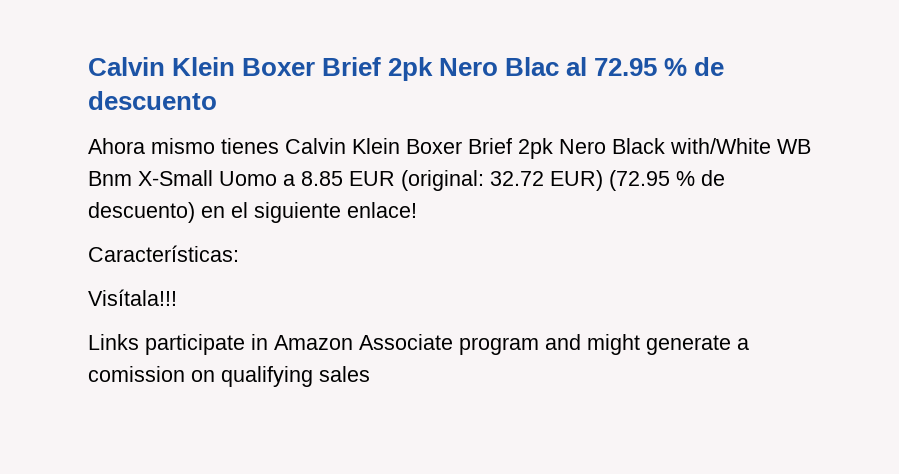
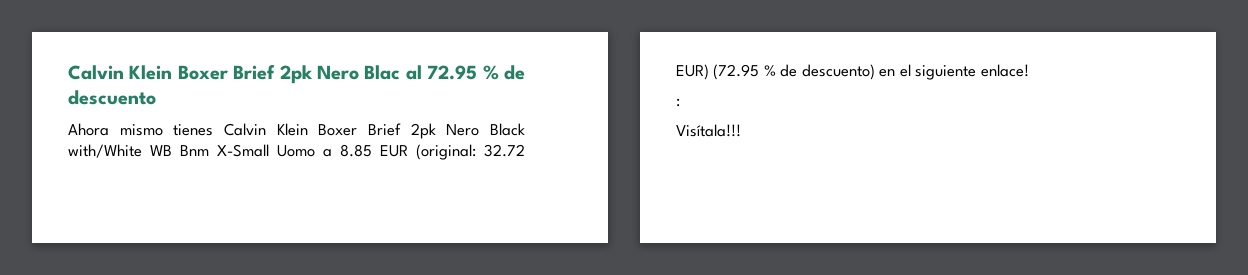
- Características:
+ :
- Links participate in Amazon Associate program and might generate a comission on qualifying sales

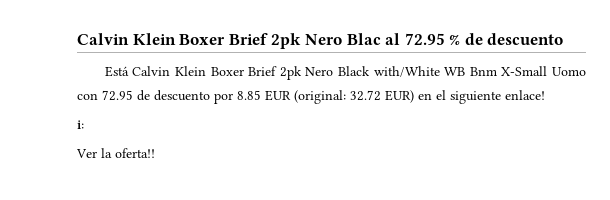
- Ahora mismo tienes Calvin Klein Boxer Brief 2pk Nero Black with/White WB Bnm X-Small Uomo a 8.85 EUR (original: 32.72 EUR) (72.95 % de descuento) en el siguiente enlace!
+ Está Calvin Klein Boxer Brief 2pk Nero Black with/White WB Bnm X-Small Uomo con 72.95 de descuento por 8.85 EUR (original: 32.72 EUR) en el siguiente enlace!
- :
- Visítala!!!
+ ℹ:
+ Ver la oferta!!

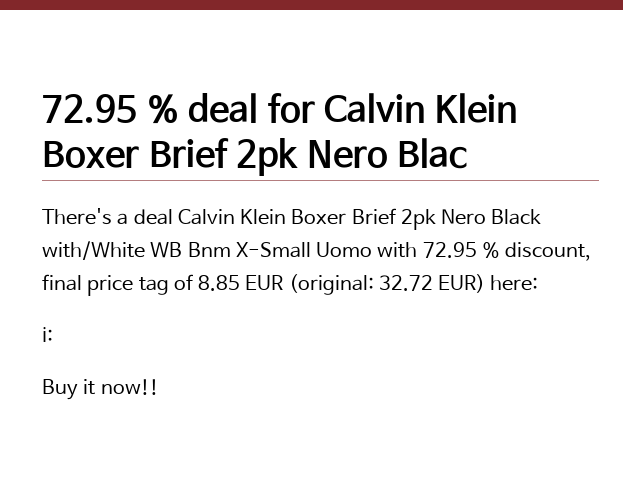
- Calvin Klein Boxer Brief 2pk Nero Blac al 72.95 % de descuento
- Está Calvin Klein Boxer Brief 2pk Nero Black with/White WB Bnm X-Small Uomo con 72.95 de descuento por 8.85 EUR (original: 32.72 EUR) en el siguiente enlace!
+ 72.95 % deal for Calvin Klein Boxer Brief 2pk Nero Blac
+ There's a deal Calvin Klein Boxer Brief 2pk Nero Black with/White WB Bnm X-Small Uomo with 72.95 % discount, final price tag of 8.85 EUR (original: 32.72 EUR) here:
  ℹ:
- Ver la oferta!!
+ Buy it now!!

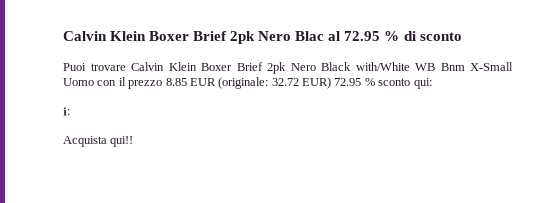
- 72.95 % deal for Calvin Klein Boxer Brief 2pk Nero Blac
- There's a deal Calvin Klein Boxer Brief 2pk Nero Black with/White WB Bnm X-Small Uomo with 72.95 % discount, final price tag of 8.85 EUR (original: 32.72 EUR) here:
+ Calvin Klein Boxer Brief 2pk Nero Blac al 72.95 % di sconto
+ Puoi trovare Calvin Klein Boxer Brief 2pk Nero Black with/White WB Bnm X-Small Uomo con il prezzo 8.85 EUR (originale: 32.72 EUR) 72.95 % sconto qui:
  ℹ:
- Buy it now!!
+ Acquista qui!!

